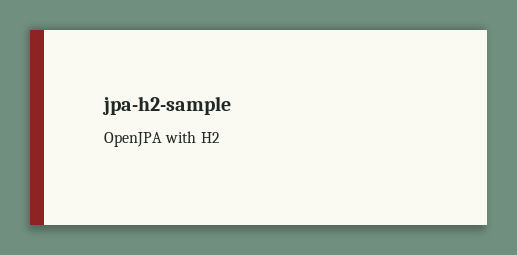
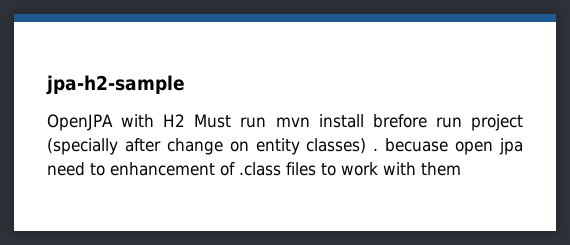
- OpenJPA with H2
+ OpenJPA with H2 Must run mvn install brefore run project (specially after change on entity classes) . becuase open jpa need to enhancement of .class files to work with them

